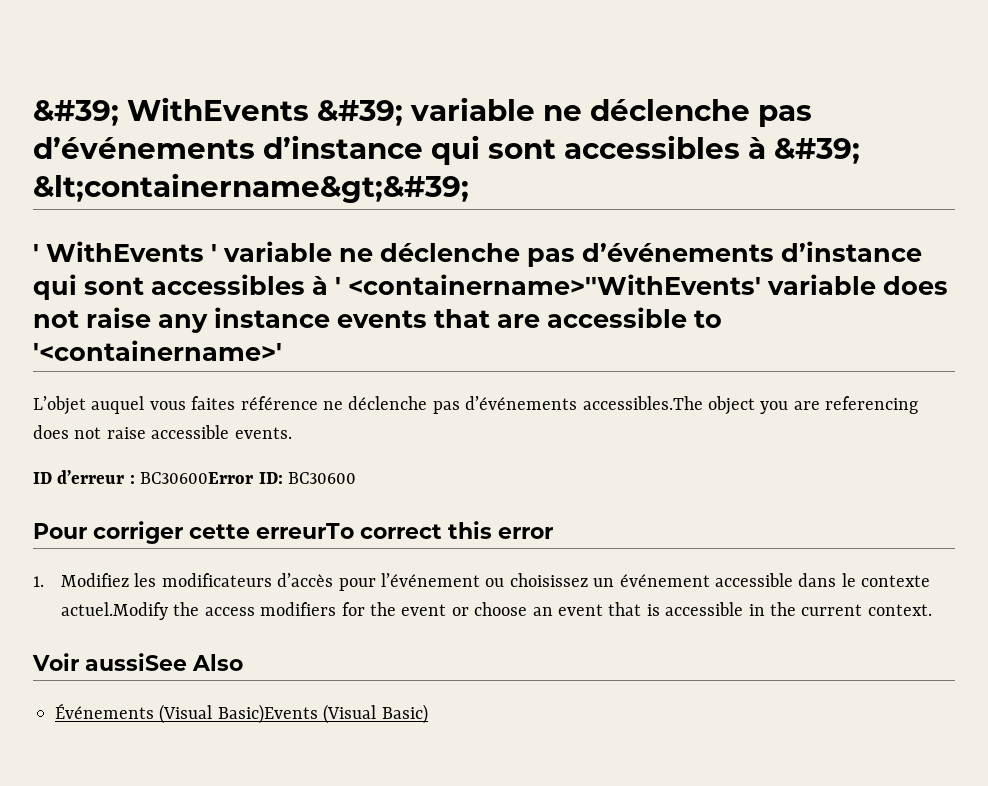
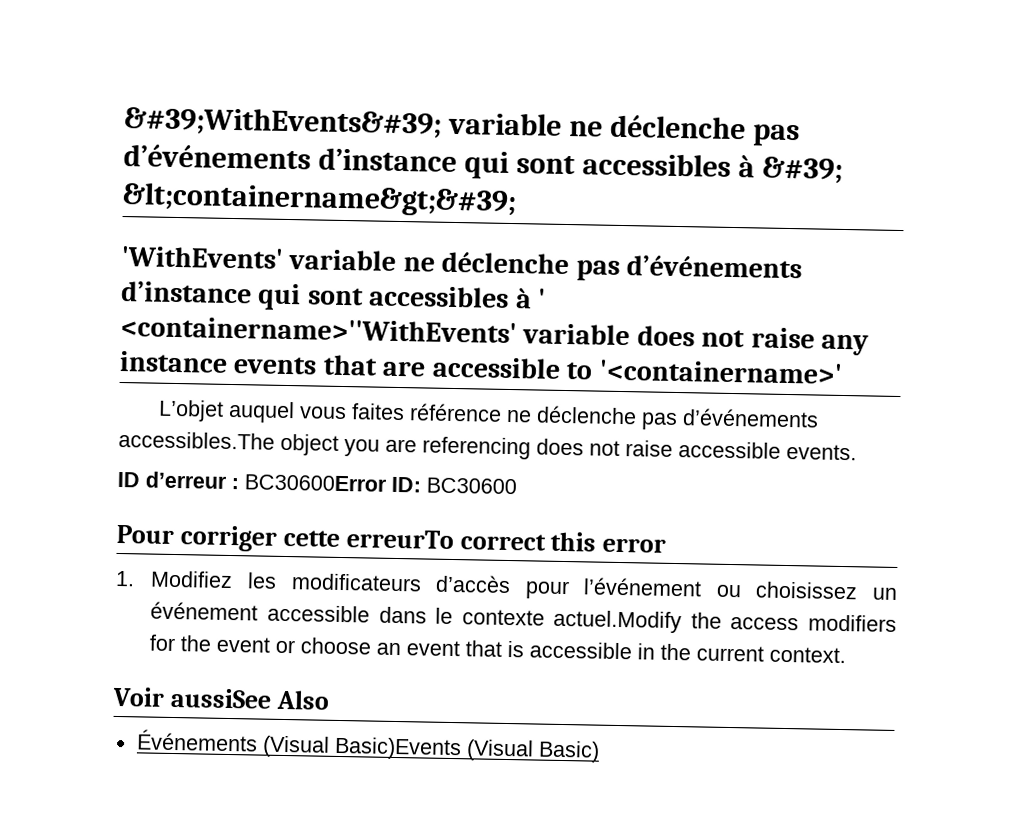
- &#39; WithEvents &#39; variable ne déclenche pas d’événements d’instance qui sont accessibles à &#39; &lt;containername&gt;&#39;
+ &#39;WithEvents&#39; variable ne déclenche pas d’événements d’instance qui sont accessibles à &#39; &lt;containername&gt;&#39;
- ' WithEvents ' variable ne déclenche pas d’événements d’instance qui sont accessibles à ' <containername>''WithEvents' variable does not raise any instance events that are accessible to '<containername>'
+ 'WithEvents' variable ne déclenche pas d’événements d’instance qui sont accessibles à ' <containername>''WithEvents' variable does not raise any instance events that are accessible to '<containername>'

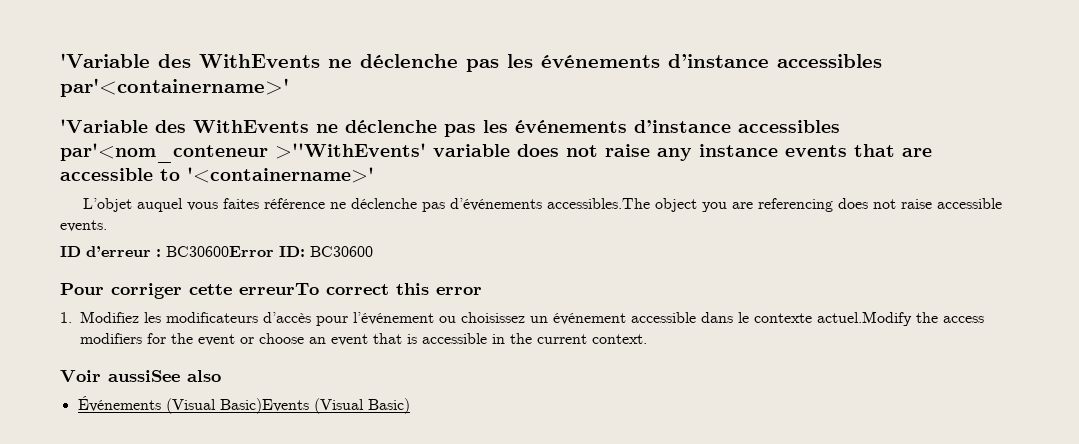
- &#39;WithEvents&#39; variable ne déclenche pas d’événements d’instance qui sont accessibles à &#39; &lt;containername&gt;&#39;
- 'WithEvents' variable ne déclenche pas d’événements d’instance qui sont accessibles à ' <containername>''WithEvents' variable does not raise any instance events that are accessible to '<containername>'
+ 'Variable des WithEvents ne déclenche pas les événements d’instance accessibles par'<containername>'
+ 'Variable des WithEvents ne déclenche pas les événements d’instance accessibles par'<nom_conteneur >''WithEvents' variable does not raise any instance events that are accessible to '<containername>'
- Voir aussiSee Also
+ Voir aussiSee also

